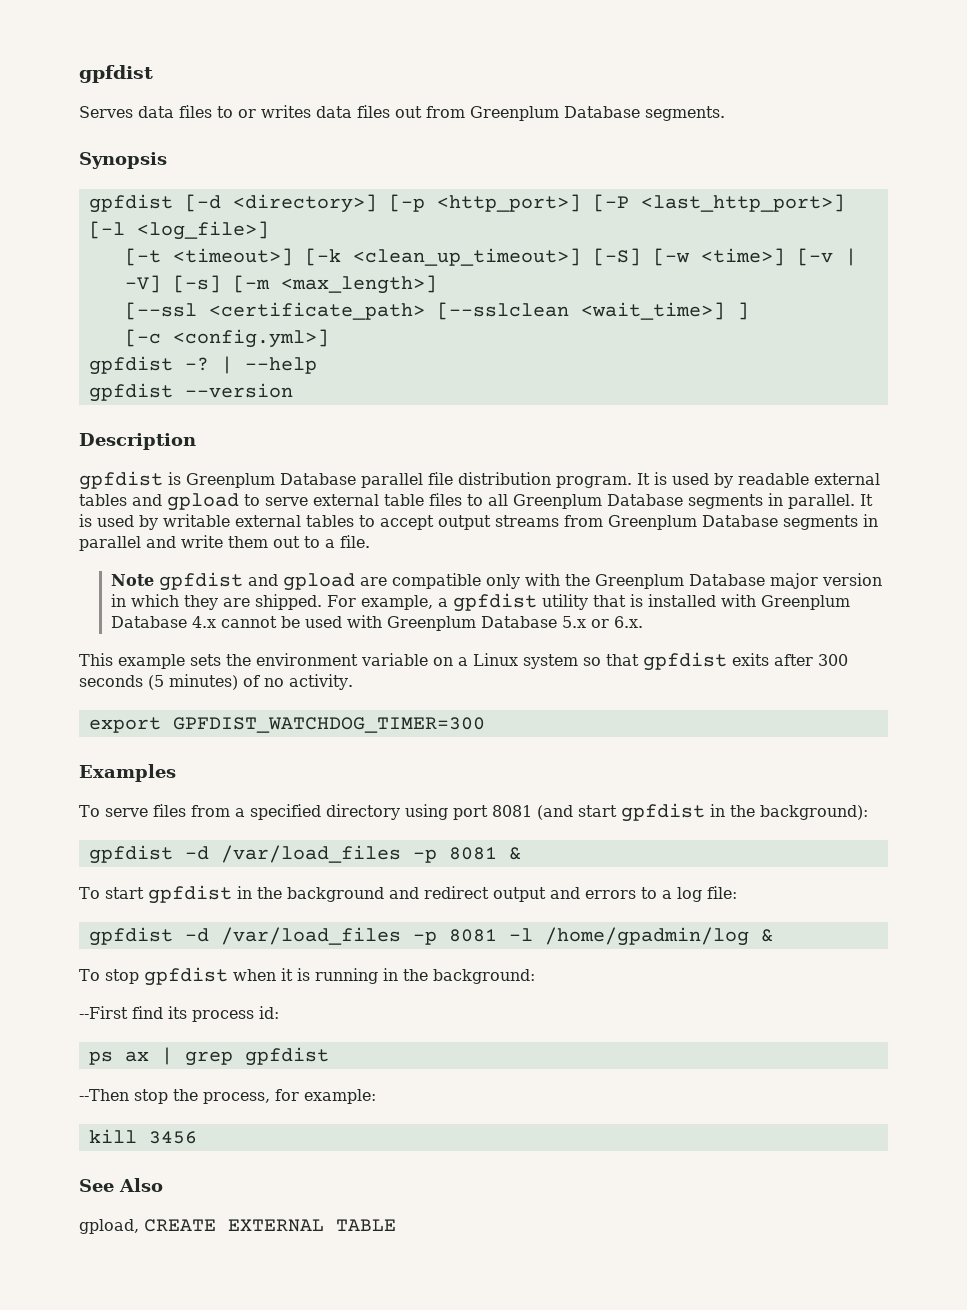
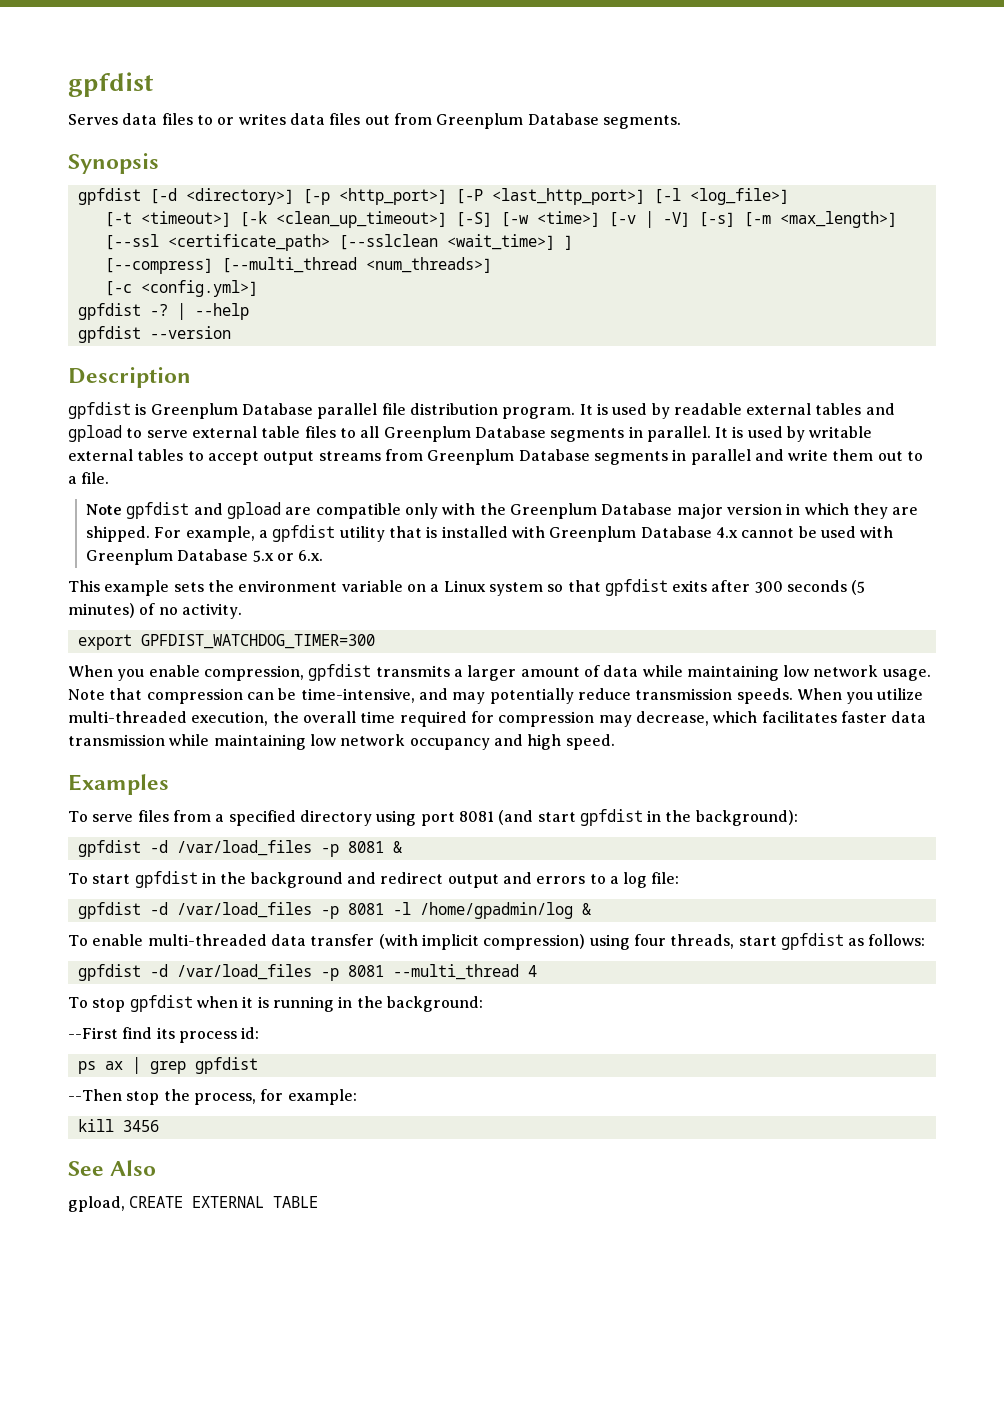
+ [--compress] [--multi_thread <num_threads>]
+ When you enable compression, gpfdist transmits a larger amount of data while maintaining low network usage. Note that compression can be time-intensive, and may potentially reduce transmission speeds. When you utilize multi-threaded execution, the overall time required for compression may decrease, which facilitates faster data transmission while maintaining low network occupancy and high speed.
+ To enable multi-threaded data transfer (with implicit compression) using four threads, start gpfdist as follows:
+ gpfdist -d /var/load_files -p 8081 --multi_thread 4

